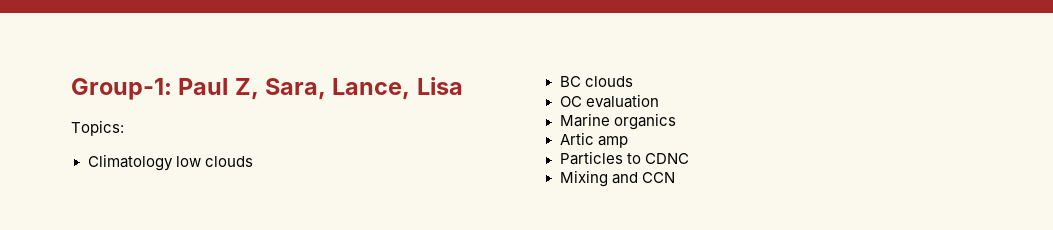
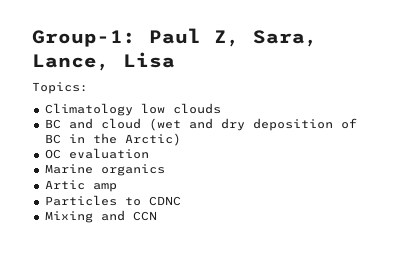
- BC clouds
+ BC and cloud (wet and dry deposition of BC in the Arctic)

